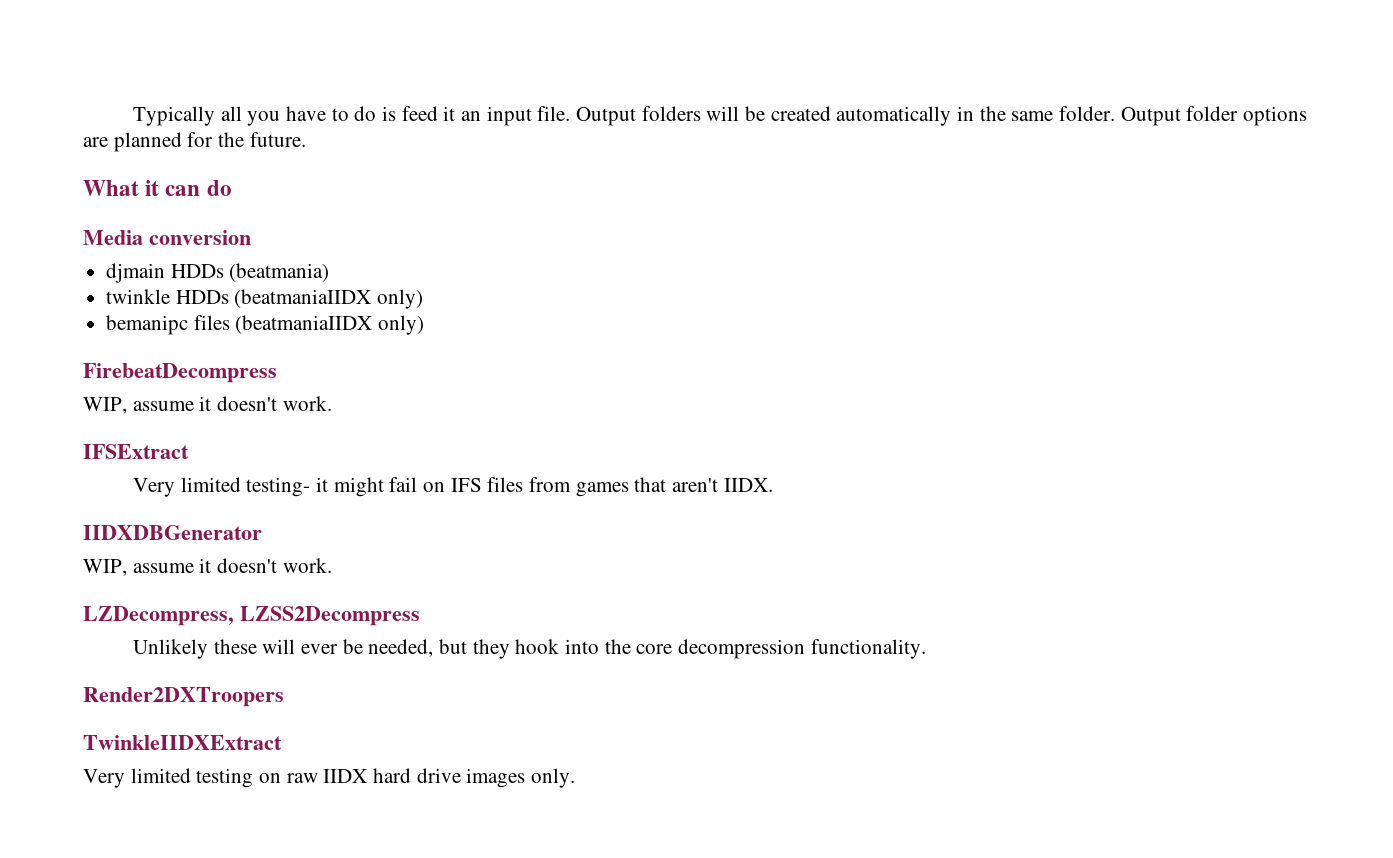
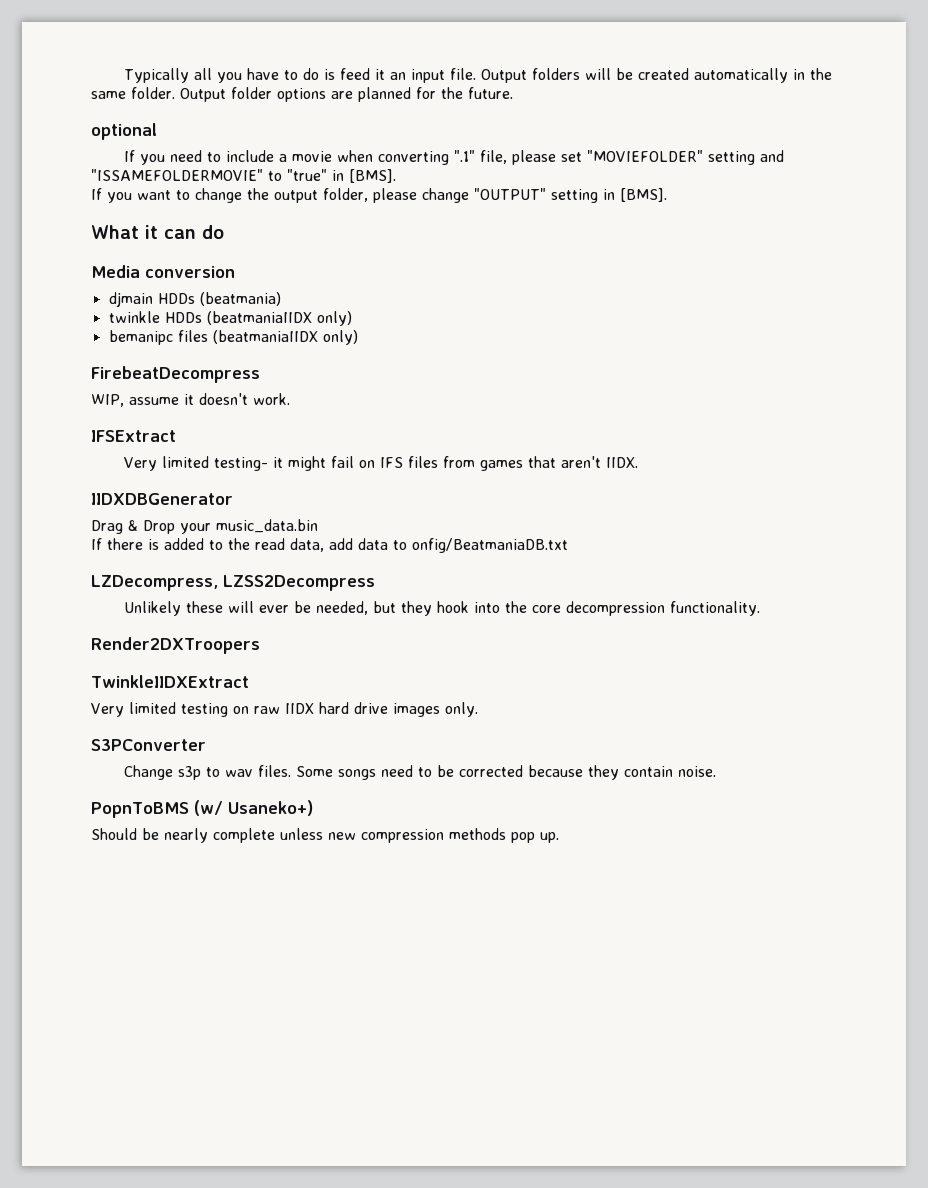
+ optional
+ If you need to include a movie when converting ".1" file, please set "MOVIEFOLDER" setting and "ISSAMEFOLDERMOVIE" to "true" in [BMS].
+ If you want to change the output folder, please change "OUTPUT" setting in [BMS].
  IIDXDBGenerator
- WIP, assume it doesn't work.
+ Drag & Drop your music_data.bin
+ If there is added to the read data, add data to onfig/BeatmaniaDB.txt
+ S3PConverter
+ Change s3p to wav files. Some songs need to be corrected because they contain noise.
+ PopnToBMS (w/ Usaneko+)
+ Should be nearly complete unless new compression methods pop up.

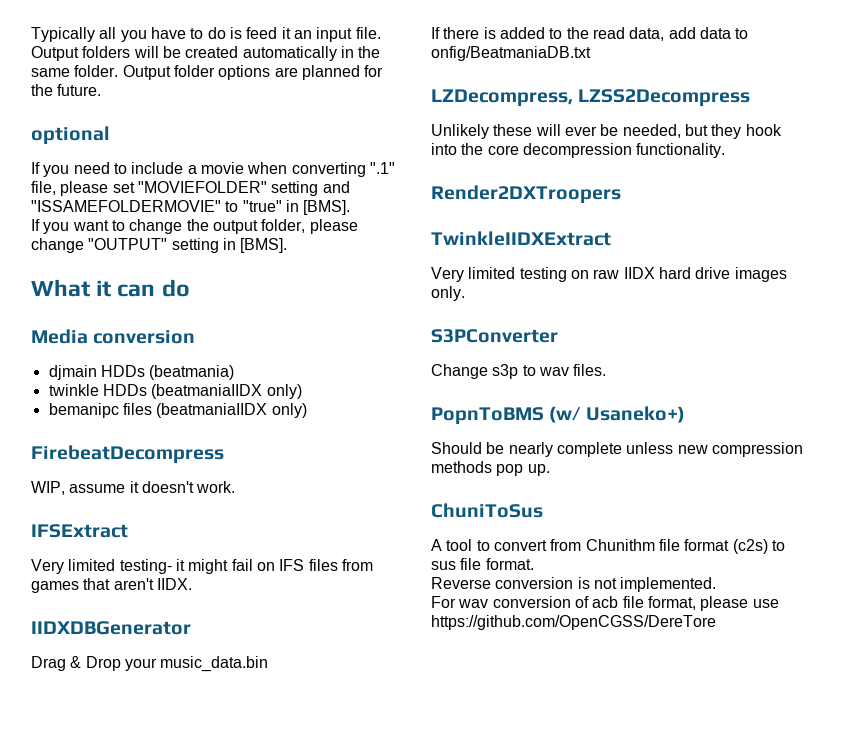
- Some songs need to be corrected because they contain noise.
+ ChuniToSus
+ A tool to convert from Chunithm file format (c2s) to sus file format.
+ Reverse conversion is not implemented.
+ For wav conversion of acb file format, please use https://github.com/OpenCGSS/DereTore

